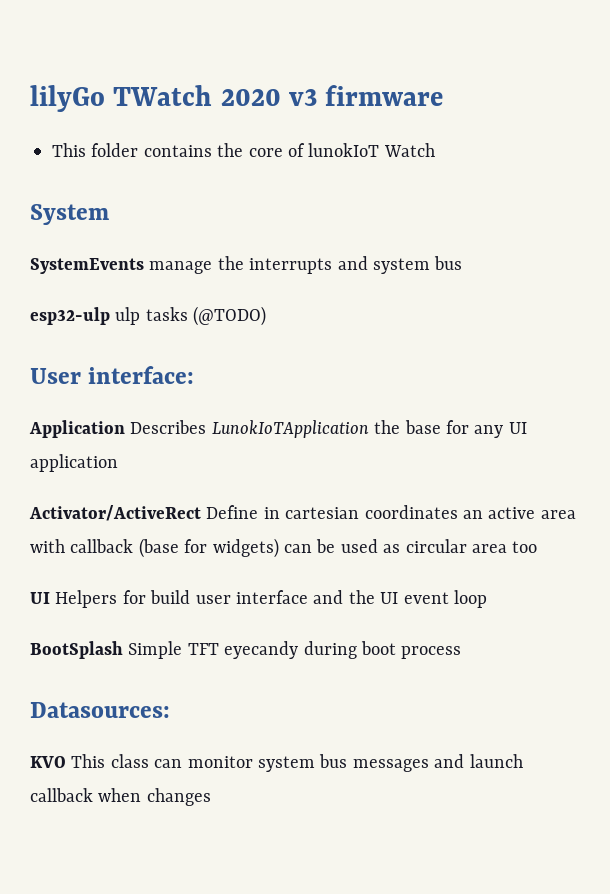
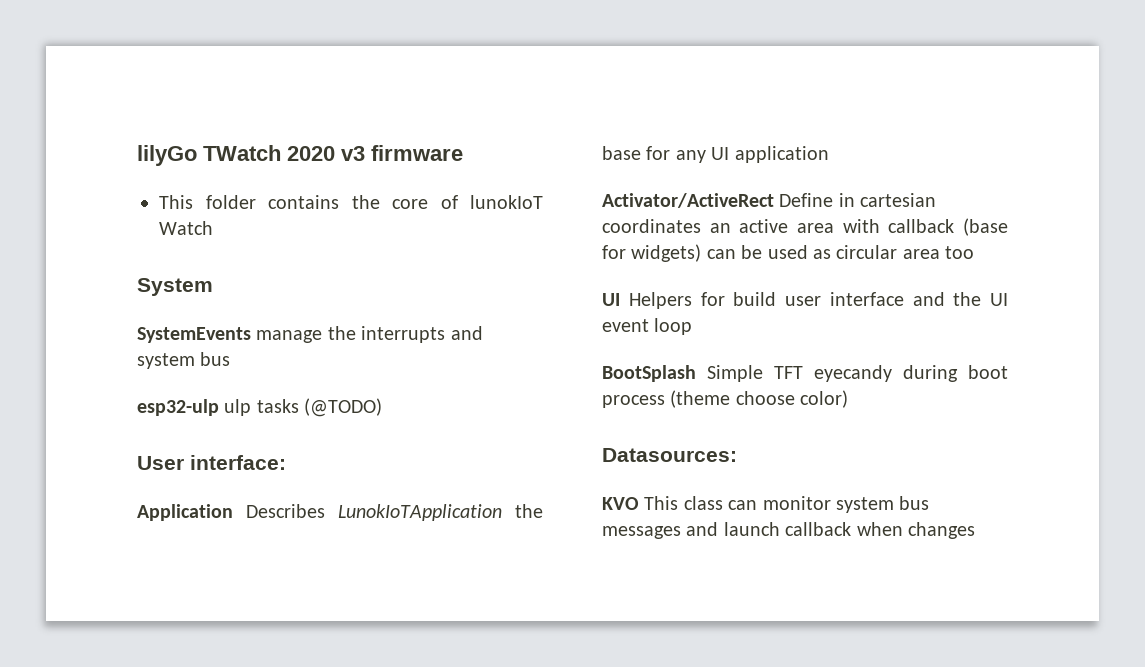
- BootSplash Simple TFT eyecandy during boot process
+ BootSplash Simple TFT eyecandy during boot process (theme choose color)

